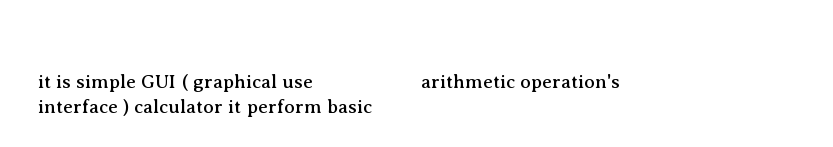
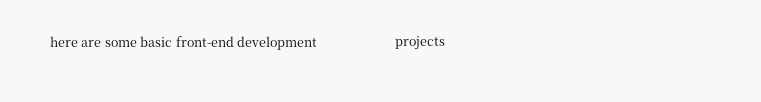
- it is simple GUI ( graphical use interface ) calculator it perform basic arithmetic operation's
+ here are some basic front-end development projects

